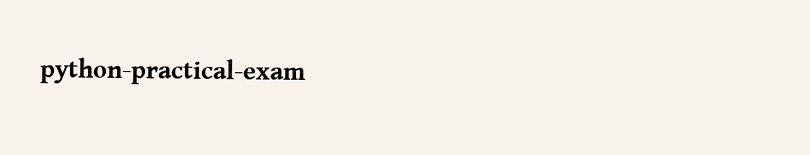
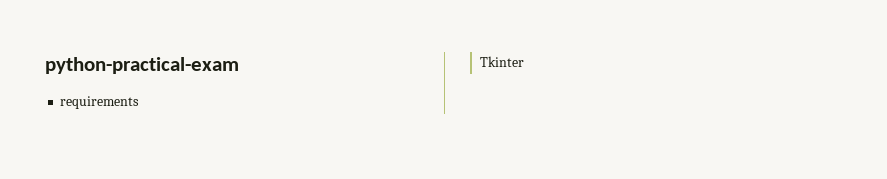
+ requirements
+ Tkinter

